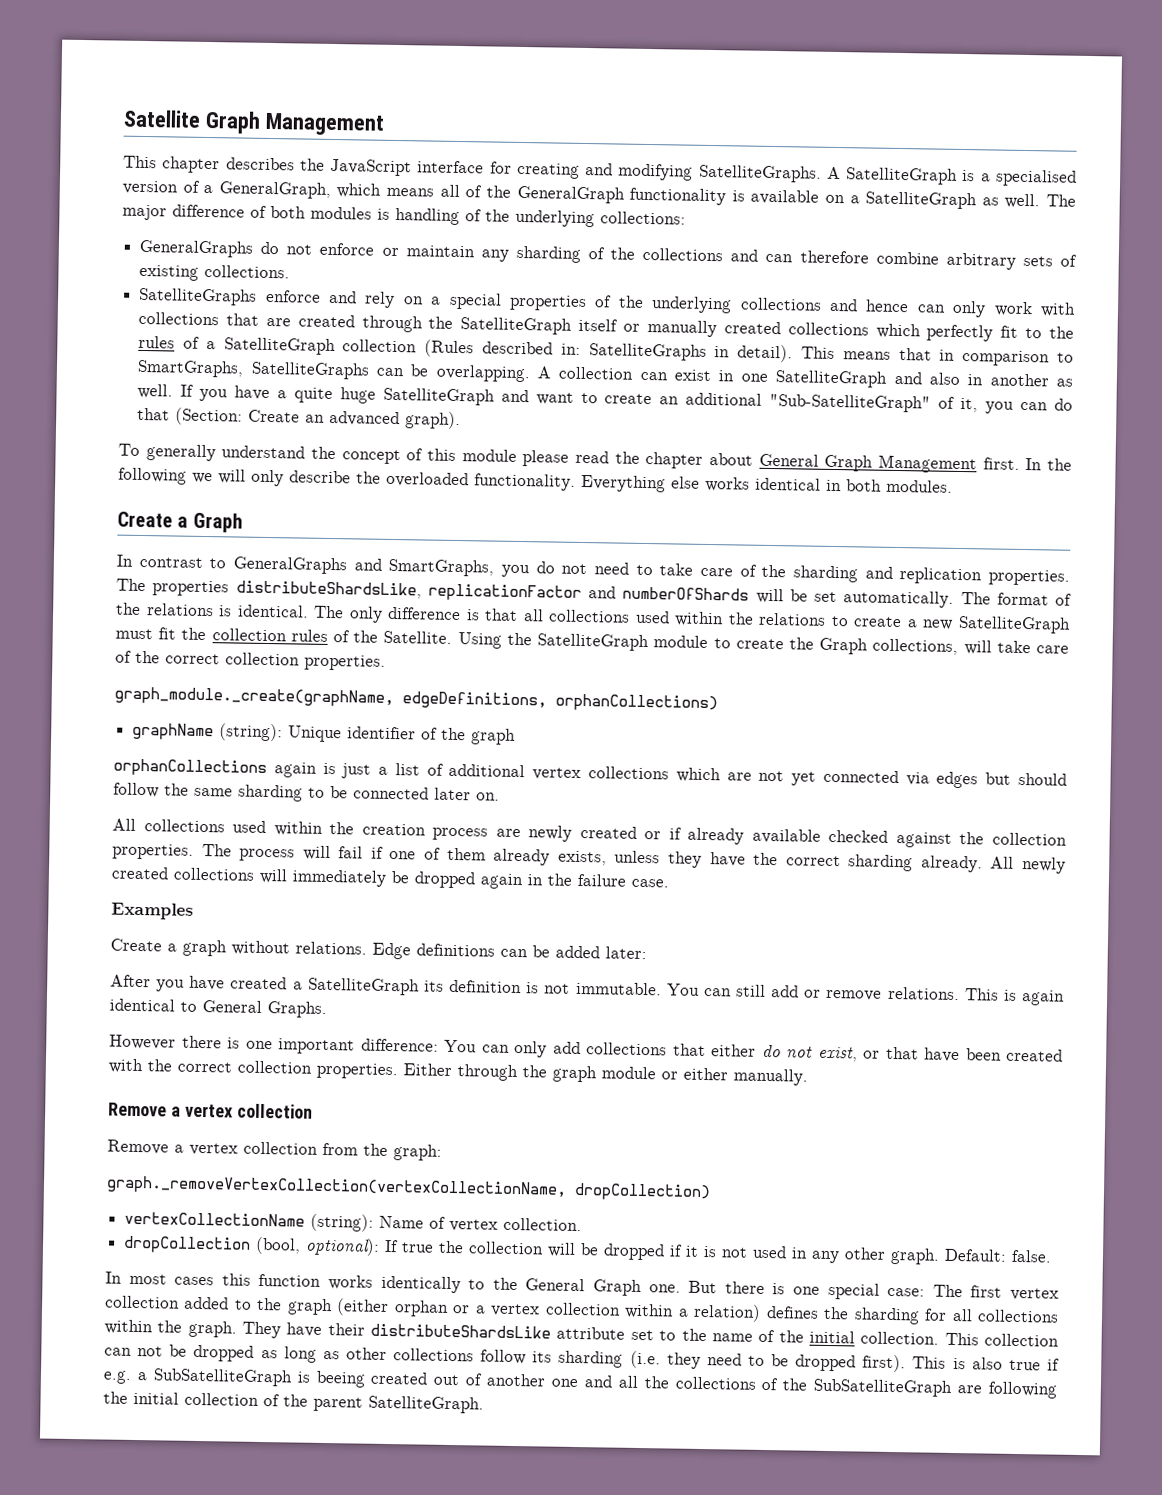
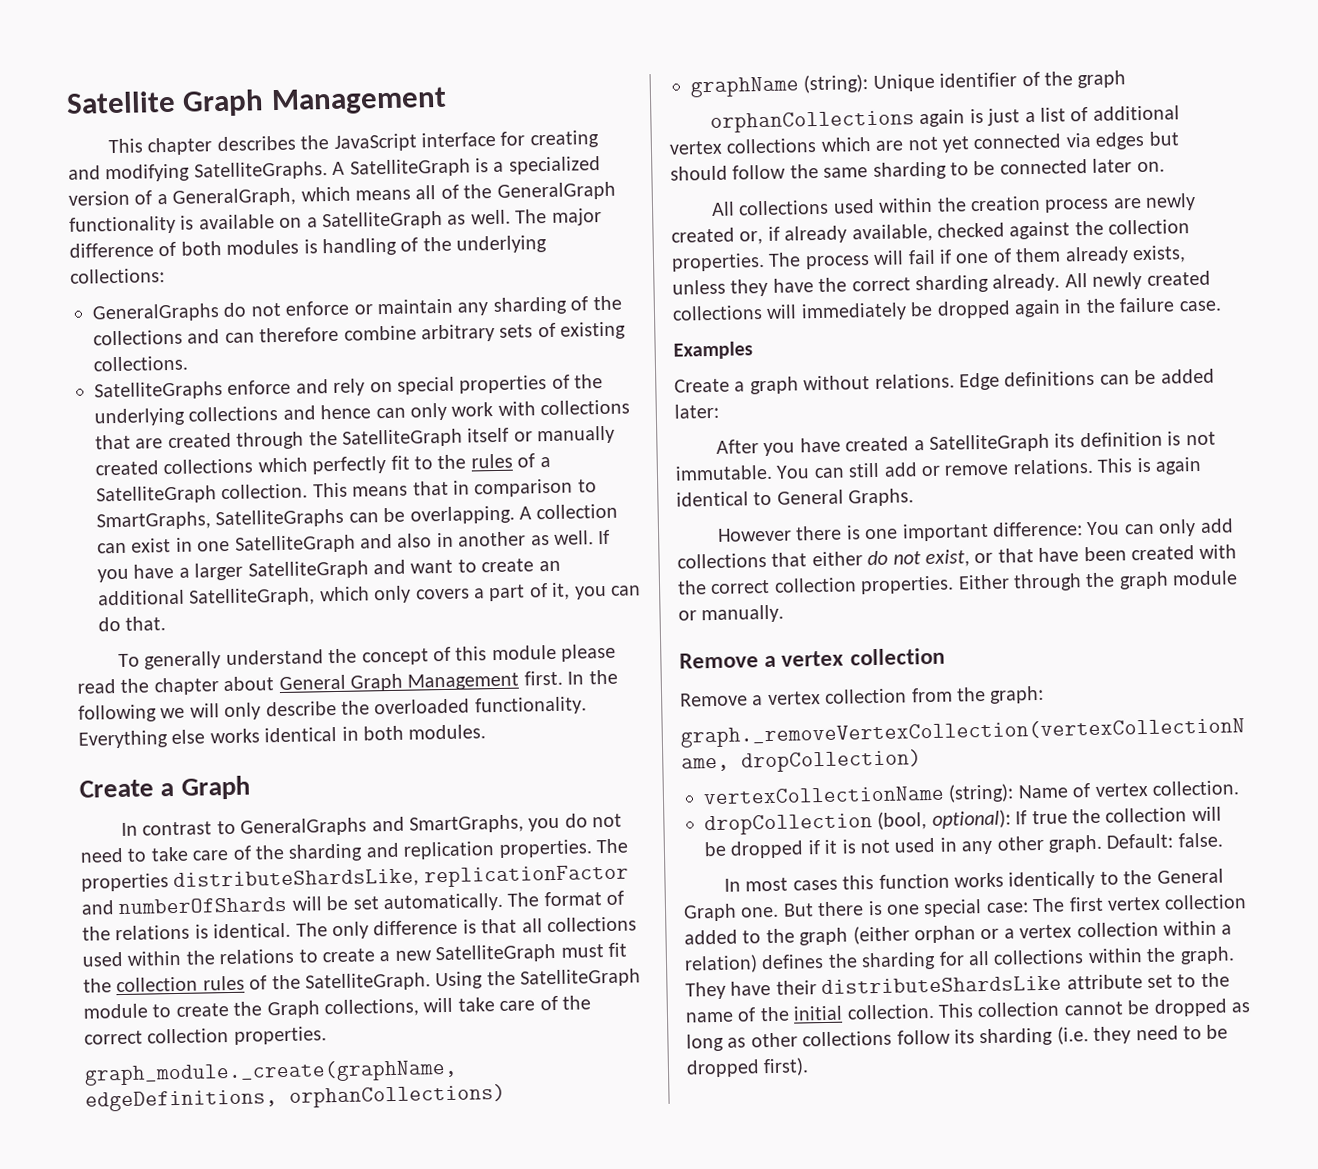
- A SatelliteGraph is a specialised version of a GeneralGraph, which means all of the GeneralGraph functionality is available on a SatelliteGraph as well.
+ A SatelliteGraph is a specialized version of a GeneralGraph, which means all of the GeneralGraph functionality is available on a SatelliteGraph as well.
- SatelliteGraphs enforce and rely on a special properties of the underlying collections and hence can only work with collections that are created through the SatelliteGraph itself or manually created collections which perfectly fit to the rules of a SatelliteGraph collection (Rules described in: SatelliteGraphs in detail).
+ SatelliteGraphs enforce and rely on special properties of the underlying collections and hence can only work with collections that are created through the SatelliteGraph itself or manually created collections which perfectly fit to the rules of a SatelliteGraph collection.
- If you have a quite huge SatelliteGraph and want to create an additional "Sub-SatelliteGraph" of it, you can do that (Section: Create an advanced graph).
+ If you have a larger SatelliteGraph and want to create an additional SatelliteGraph, which only covers a part of it, you can do that.
- The only difference is that all collections used within the relations to create a new SatelliteGraph must fit the collection rules of the Satellite.
+ The only difference is that all collections used within the relations to create a new SatelliteGraph must fit the collection rules of the SatelliteGraph.
- All collections used within the creation process are newly created or if already available checked against the collection properties.
+ All collections used within the creation process are newly created or, if already available, checked against the collection properties.
- Either through the graph module or either manually.
+ Either through the graph module or manually.
- This collection can not be dropped as long as other collections follow its sharding (i.e. they need to be dropped first). This is also true if e.g. a SubSatelliteGraph is beeing created out of another one and all the collections of the SubSatelliteGraph are following the initial collection of the parent SatelliteGraph.
+ This collection cannot be dropped as long as other collections follow its sharding (i.e. they need to be dropped first).

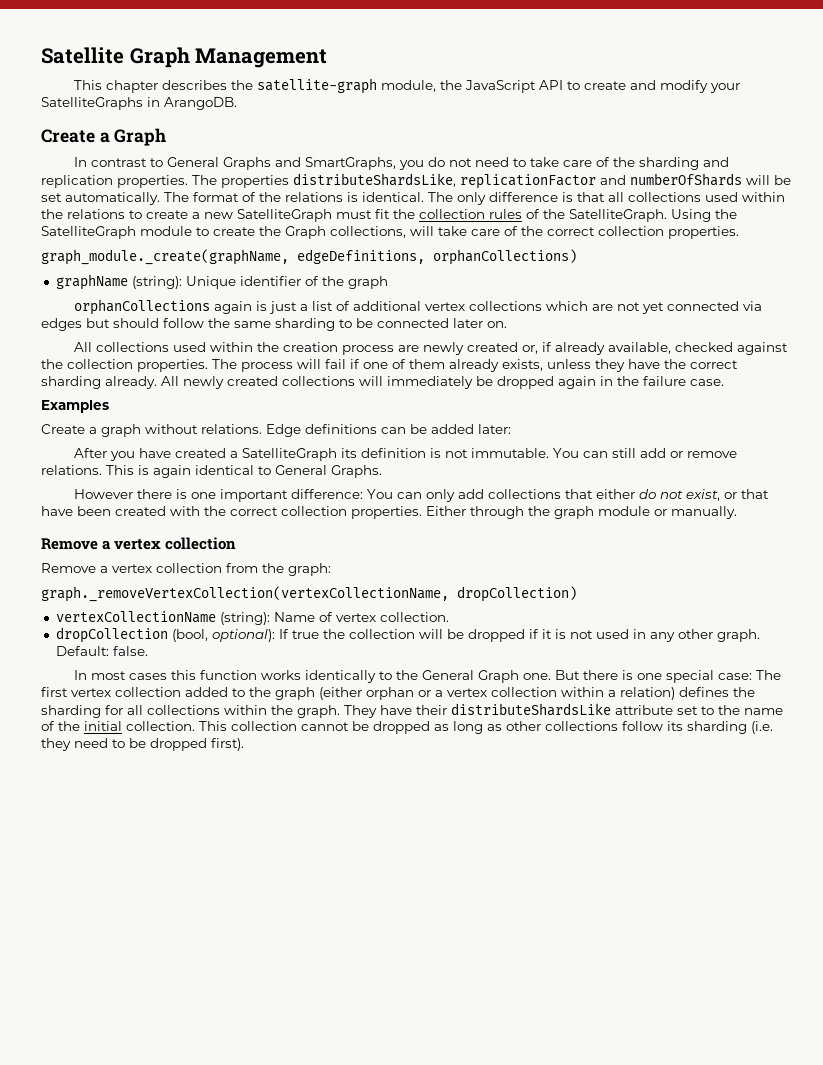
- This chapter describes the JavaScript interface for creating and modifying SatelliteGraphs. A SatelliteGraph is a specialized version of a GeneralGraph, which means all of the GeneralGraph functionality is available on a SatelliteGraph as well. The major difference of both modules is handling of the underlying collections:
- GeneralGraphs do not enforce or maintain any sharding of the collections and can therefore combine arbitrary sets of existing collections.
- SatelliteGraphs enforce and rely on special properties of the underlying collections and hence can only work with collections that are created through the SatelliteGraph itself or manually created collections which perfectly fit to the rules of a SatelliteGraph collection. This means that in comparison to SmartGraphs, SatelliteGraphs can be overlapping. A collection can exist in one SatelliteGraph and also in another as well. If you have a larger SatelliteGraph and want to create an additional SatelliteGraph, which only covers a part of it, you can do that.
- To generally understand the concept of this module please read the chapter about General Graph Management first. In the following we will only describe the overloaded functionality. Everything else works identical in both modules.
+ This chapter describes the satellite-graph module, the JavaScript API to create and modify your SatelliteGraphs in ArangoDB.
- In contrast to GeneralGraphs and SmartGraphs, you do not need to take care of the sharding and replication properties.
+ In contrast to General Graphs and SmartGraphs, you do not need to take care of the sharding and replication properties.

